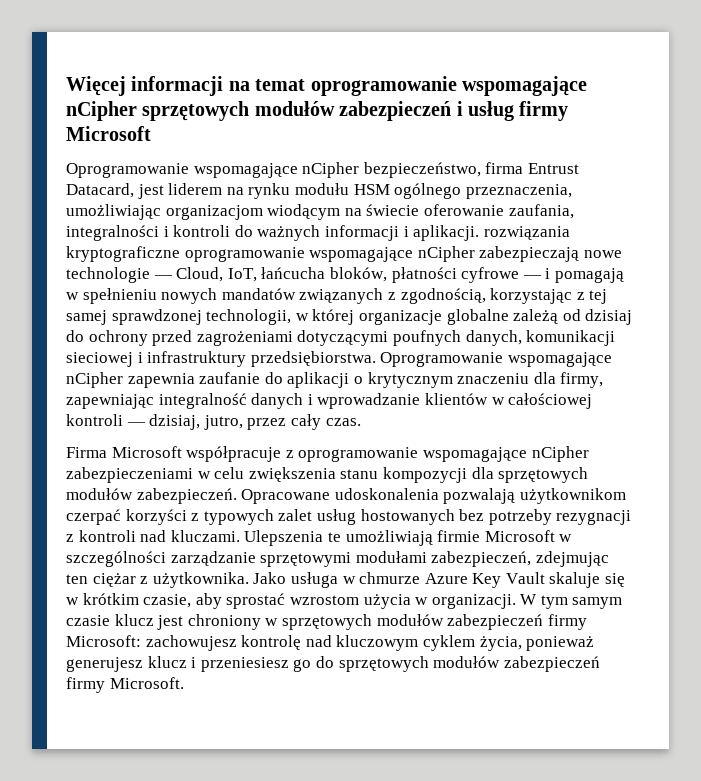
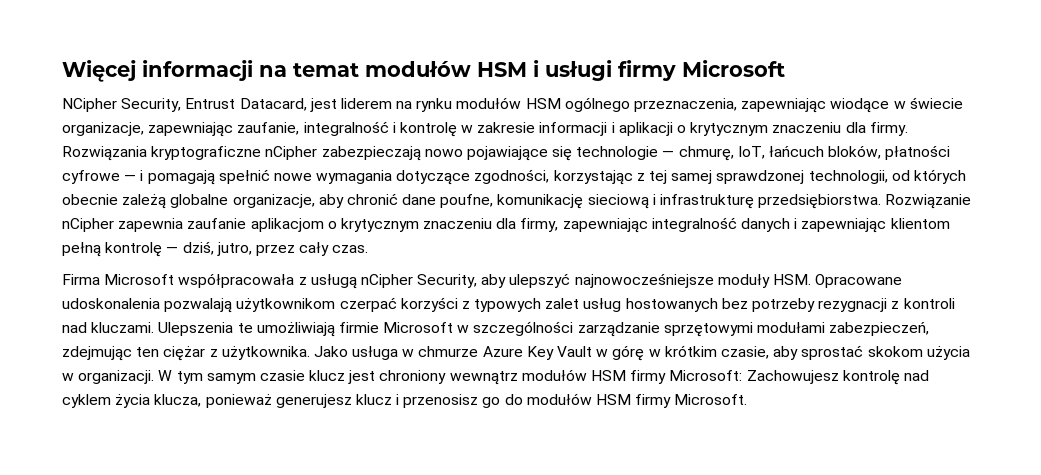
- Więcej informacji na temat oprogramowanie wspomagające nCipher sprzętowych modułów zabezpieczeń i usług firmy Microsoft
- Oprogramowanie wspomagające nCipher bezpieczeństwo, firma Entrust Datacard, jest liderem na rynku modułu HSM ogólnego przeznaczenia, umożliwiając organizacjom wiodącym na świecie oferowanie zaufania, integralności i kontroli do ważnych informacji i aplikacji. rozwiązania kryptograficzne oprogramowanie wspomagające nCipher zabezpieczają nowe technologie — Cloud, IoT, łańcucha bloków, płatności cyfrowe — i pomagają w spełnieniu nowych mandatów związanych z zgodnością, korzystając z tej samej sprawdzonej technologii, w której organizacje globalne zależą od dzisiaj do ochrony przed zagrożeniami dotyczącymi poufnych danych, komunikacji sieciowej i infrastruktury przedsiębiorstwa. Oprogramowanie wspomagające nCipher zapewnia zaufanie do aplikacji o krytycznym znaczeniu dla firmy, zapewniając integralność danych i wprowadzanie klientów w całościowej kontroli — dzisiaj, jutro, przez cały czas.
+ Więcej informacji na temat modułów HSM i usługi firmy Microsoft
+ NCipher Security, Entrust Datacard, jest liderem na rynku modułów HSM ogólnego przeznaczenia, zapewniając wiodące w świecie organizacje, zapewniając zaufanie, integralność i kontrolę w zakresie informacji i aplikacji o krytycznym znaczeniu dla firmy. Rozwiązania kryptograficzne nCipher zabezpieczają nowo pojawiające się technologie — chmurę, IoT, łańcuch bloków, płatności cyfrowe — i pomagają spełnić nowe wymagania dotyczące zgodności, korzystając z tej samej sprawdzonej technologii, od których obecnie zależą globalne organizacje, aby chronić dane poufne, komunikację sieciową i infrastrukturę przedsiębiorstwa. Rozwiązanie nCipher zapewnia zaufanie aplikacjom o krytycznym znaczeniu dla firmy, zapewniając integralność danych i zapewniając klientom pełną kontrolę — dziś, jutro, przez cały czas.
- Firma Microsoft współpracuje z oprogramowanie wspomagające nCipher zabezpieczeniami w celu zwiększenia stanu kompozycji dla sprzętowych modułów zabezpieczeń. Opracowane udoskonalenia pozwalają użytkownikom czerpać korzyści z typowych zalet usług hostowanych bez potrzeby rezygnacji z kontroli nad kluczami.
+ Firma Microsoft współpracowała z usługą nCipher Security, aby ulepszyć najnowocześniejsze moduły HSM. Opracowane udoskonalenia pozwalają użytkownikom czerpać korzyści z typowych zalet usług hostowanych bez potrzeby rezygnacji z kontroli nad kluczami.
- Jako usługa w chmurze Azure Key Vault skaluje się w krótkim czasie, aby sprostać wzrostom użycia w organizacji.
+ Jako usługa w chmurze Azure Key Vault w górę w krótkim czasie, aby sprostać skokom użycia w organizacji.
- W tym samym czasie klucz jest chroniony w sprzętowych modułów zabezpieczeń firmy Microsoft: zachowujesz kontrolę nad kluczowym cyklem życia, ponieważ generujesz klucz i przeniesiesz go do sprzętowych modułów zabezpieczeń firmy Microsoft.
+ W tym samym czasie klucz jest chroniony wewnątrz modułów HSM firmy Microsoft: Zachowujesz kontrolę nad cyklem życia klucza, ponieważ generujesz klucz i przenosisz go do modułów HSM firmy Microsoft.

